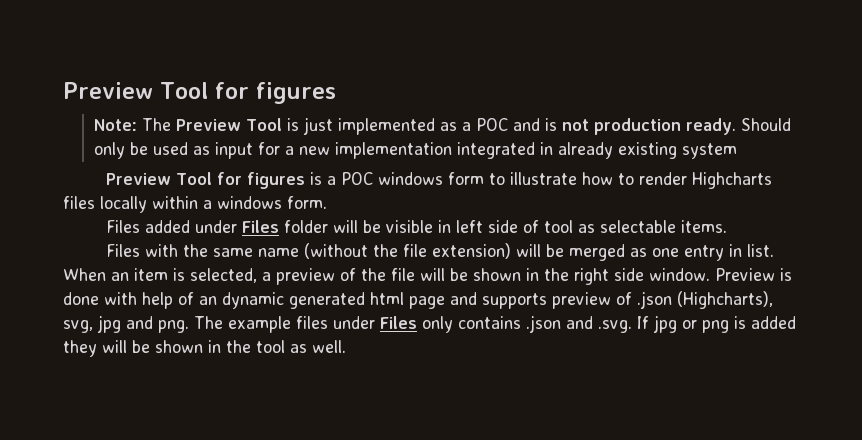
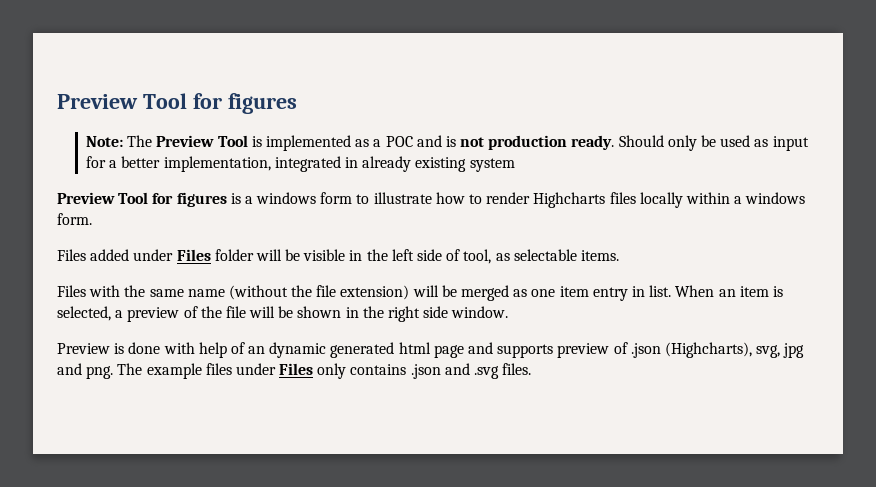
- Note: The Preview Tool is just implemented as a POC and is not production ready.
+ Note: The Preview Tool is implemented as a POC and is not production ready.
- Should only be used as input for a new implementation integrated in already existing system
+ Should only be used as input for a better implementation, integrated in already existing system
- Preview Tool for figures is a POC windows form to illustrate how to render Highcharts files locally within a windows form.
+ Preview Tool for figures is a windows form to illustrate how to render Highcharts files locally within a windows form.
- Files added under Files folder will be visible in left side of tool as selectable items.
+ Files added under Files folder will be visible in the left side of tool, as selectable items.
- Files with the same name (without the file extension) will be merged as one entry in list.
+ Files with the same name (without the file extension) will be merged as one item entry in list.
- When an item is selected, a preview of the file will be shown in the right side window. Preview is done with help of an dynamic generated html page and supports preview of .json (Highcharts), svg, jpg and png.
+ When an item is selected, a preview of the file will be shown in the right side window.
+ Preview is done with help of an dynamic generated html page and supports preview of .json (Highcharts), svg, jpg and png.
- The example files under Files only contains .json and .svg. If jpg or png is added they will be shown in the tool as well.
+ The example files under Files only contains .json and .svg files.

